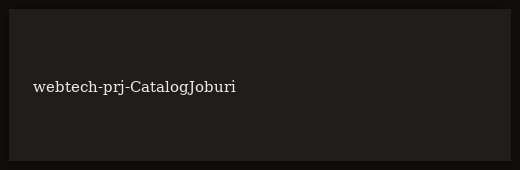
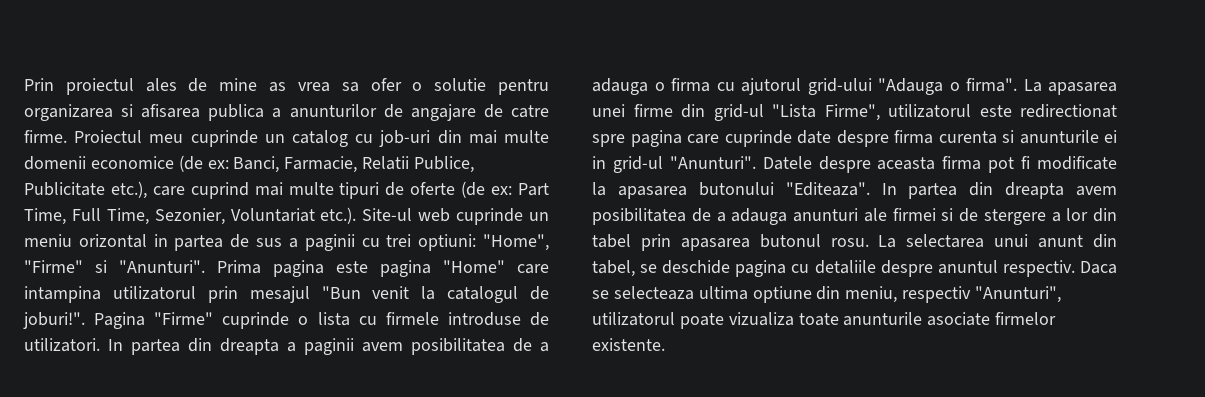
- webtech-prj-CatalogJoburi
+ Prin proiectul ales de mine as vrea sa ofer o solutie pentru organizarea si afisarea publica a anunturilor de angajare de catre firme. Proiectul meu cuprinde un catalog cu job-uri din mai multe domenii economice (de ex: Banci, Farmacie, Relatii Publice, Publicitate etc.), care cuprind mai multe tipuri de oferte (de ex: Part Time, Full Time, Sezonier, Voluntariat etc.). Site-ul web cuprinde un meniu orizontal in partea de sus a paginii cu trei optiuni: "Home", "Firme" si "Anunturi". Prima pagina este pagina "Home" care intampina utilizatorul prin mesajul "Bun venit la catalogul de joburi!". Pagina "Firme" cuprinde o lista cu firmele introduse de utilizatori. In partea din dreapta a paginii avem posibilitatea de a adauga o firma cu ajutorul grid-ului "Adauga o firma". La apasarea unei firme din grid-ul "Lista Firme", utilizatorul este redirectionat spre pagina care cuprinde date despre firma curenta si anunturile ei in grid-ul "Anunturi". Datele despre aceasta firma pot fi modificate la apasarea butonului "Editeaza". In partea din dreapta avem posibilitatea de a adauga anunturi ale firmei si de stergere a lor din tabel prin apasarea butonul rosu. La selectarea unui anunt din tabel, se deschide pagina cu detaliile despre anuntul respectiv. Daca se selecteaza ultima optiune din meniu, respectiv "Anunturi", utilizatorul poate vizualiza toate anunturile asociate firmelor existente.

